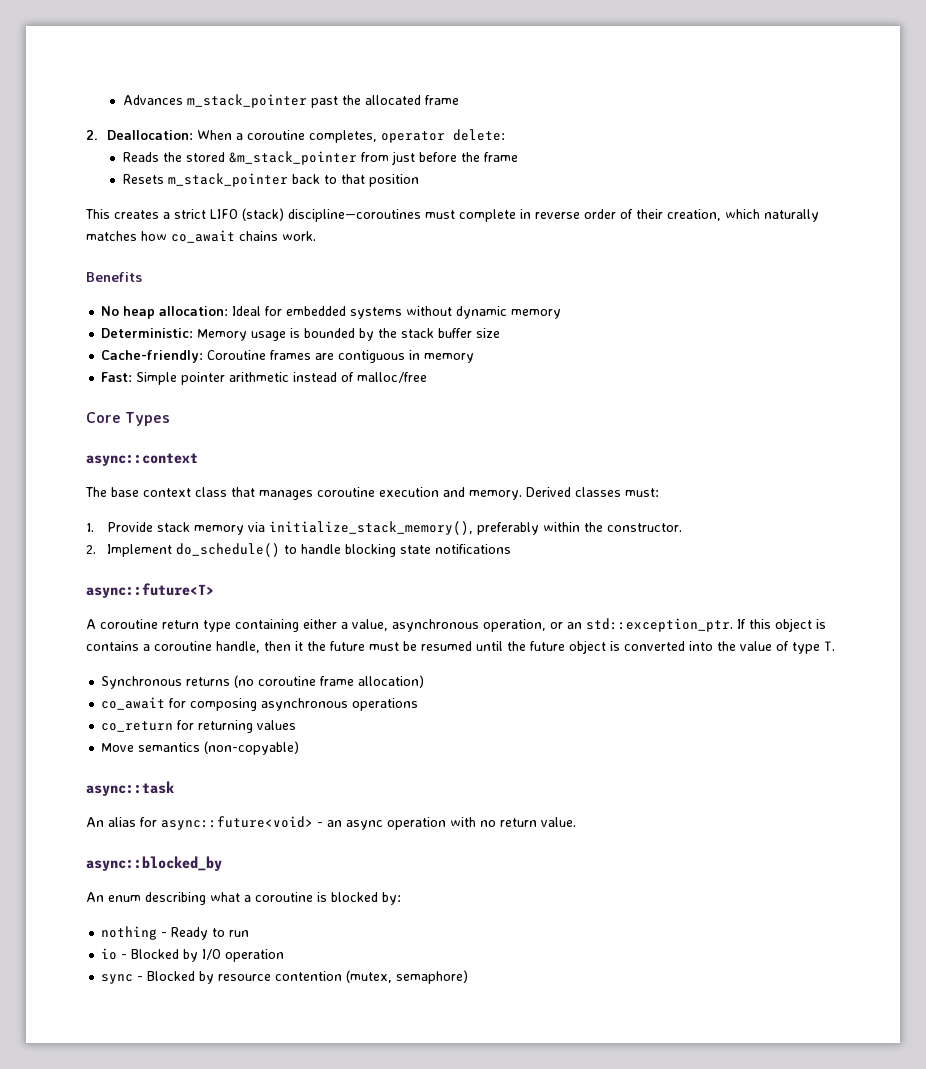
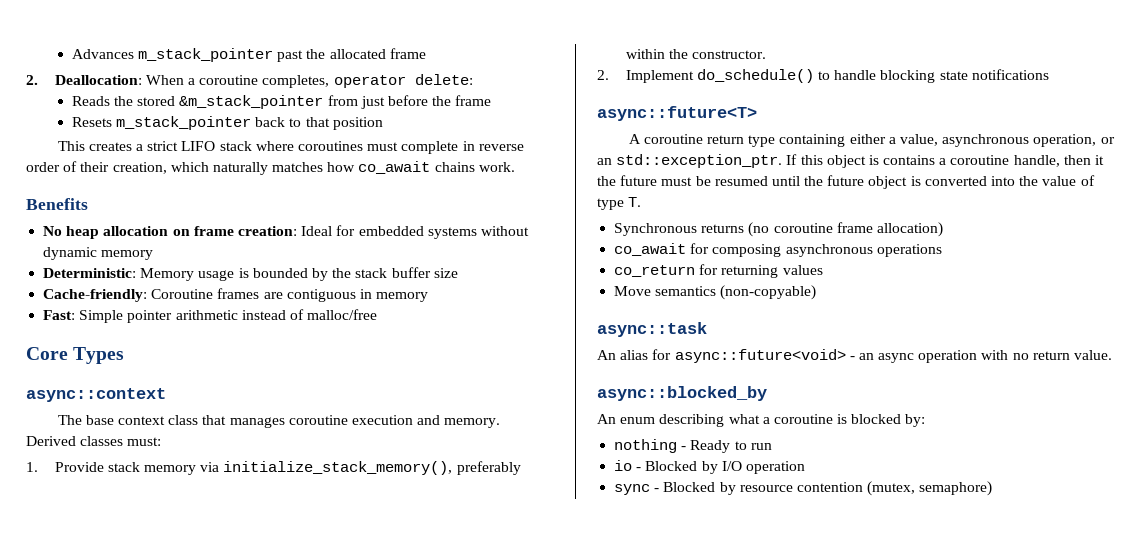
- This creates a strict LIFO (stack) discipline—coroutines must complete in reverse order of their creation, which naturally matches how co_await chains work.
+ This creates a strict LIFO stack where coroutines must complete in reverse order of their creation, which naturally matches how co_await chains work.
- No heap allocation: Ideal for embedded systems without dynamic memory
+ No heap allocation on frame creation: Ideal for embedded systems without dynamic memory

